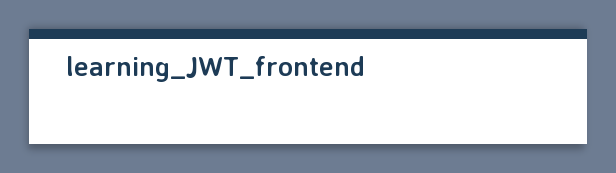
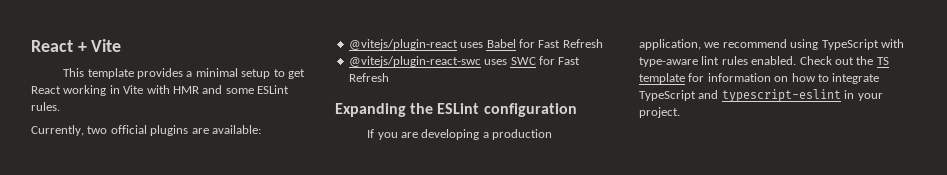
- learning_JWT_frontend
+ React + Vite
+ This template provides a minimal setup to get React working in Vite with HMR and some ESLint rules.
+ Currently, two official plugins are available:
+ @vitejs/plugin-react uses Babel for Fast Refresh
+ @vitejs/plugin-react-swc uses SWC for Fast Refresh
+ Expanding the ESLint configuration
+ If you are developing a production application, we recommend using TypeScript with type-aware lint rules enabled. Check out the TS template for information on how to integrate TypeScript and typescript-eslint in your project.

